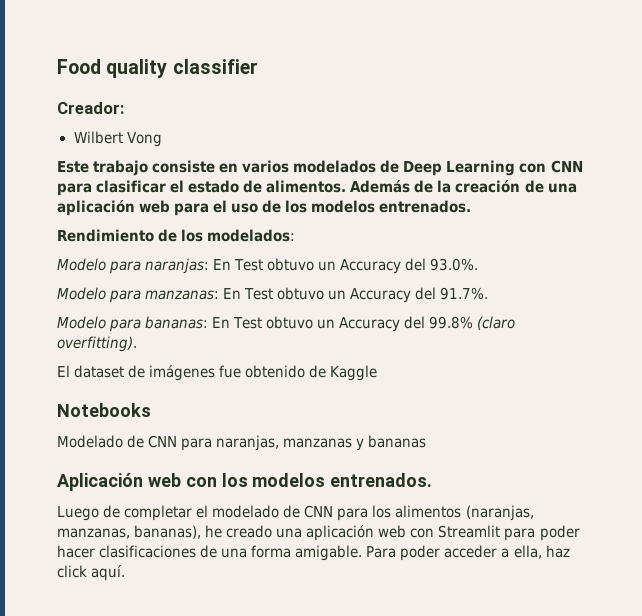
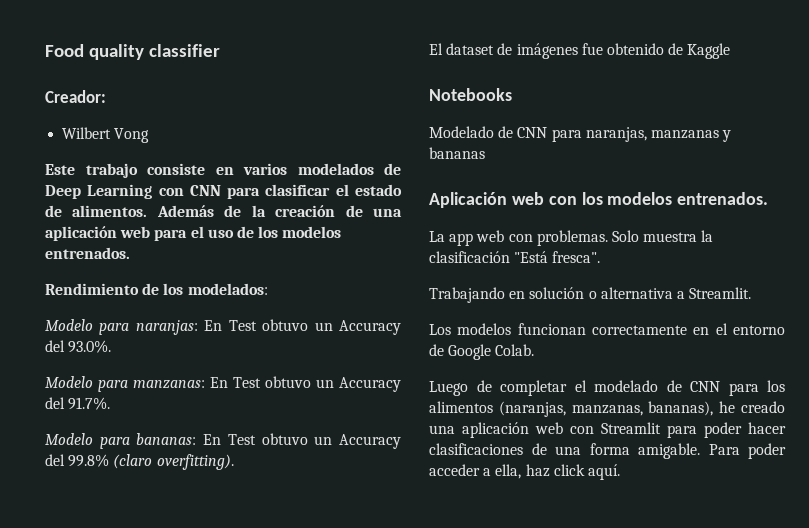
+ La app web con problemas. Solo muestra la clasificación "Está fresca".
+ Trabajando en solución o alternativa a Streamlit.
+ Los modelos funcionan correctamente en el entorno de Google Colab.

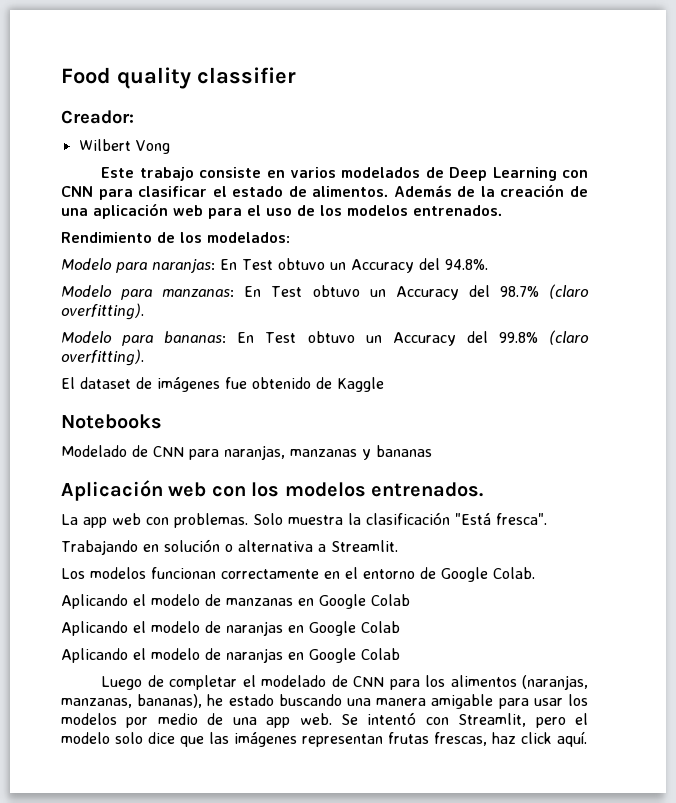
- Modelo para naranjas: En Test obtuvo un Accuracy del 93.0%.
+ Modelo para naranjas: En Test obtuvo un Accuracy del 94.8%.
- Modelo para manzanas: En Test obtuvo un Accuracy del 91.7%.
+ Modelo para manzanas: En Test obtuvo un Accuracy del 98.7% (claro overfitting).
+ Aplicando el modelo de manzanas en Google Colab
+ Aplicando el modelo de naranjas en Google Colab
+ Aplicando el modelo de naranjas en Google Colab
- Luego de completar el modelado de CNN para los alimentos (naranjas, manzanas, bananas), he creado una aplicación web con Streamlit para poder hacer clasificaciones de una forma amigable. Para poder acceder a ella, haz click aquí.
+ Luego de completar el modelado de CNN para los alimentos (naranjas, manzanas, bananas), he estado buscando una manera amigable para usar los modelos por medio de una app web. Se intentó con Streamlit, pero el modelo solo dice que las imágenes representan frutas frescas, haz click aquí.

